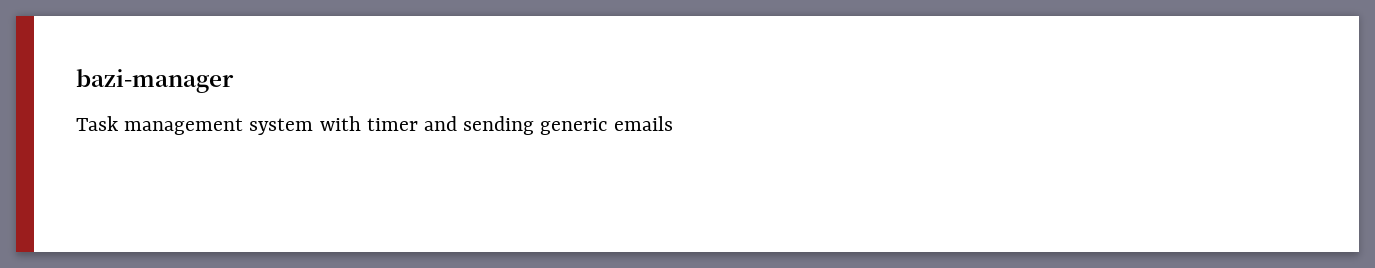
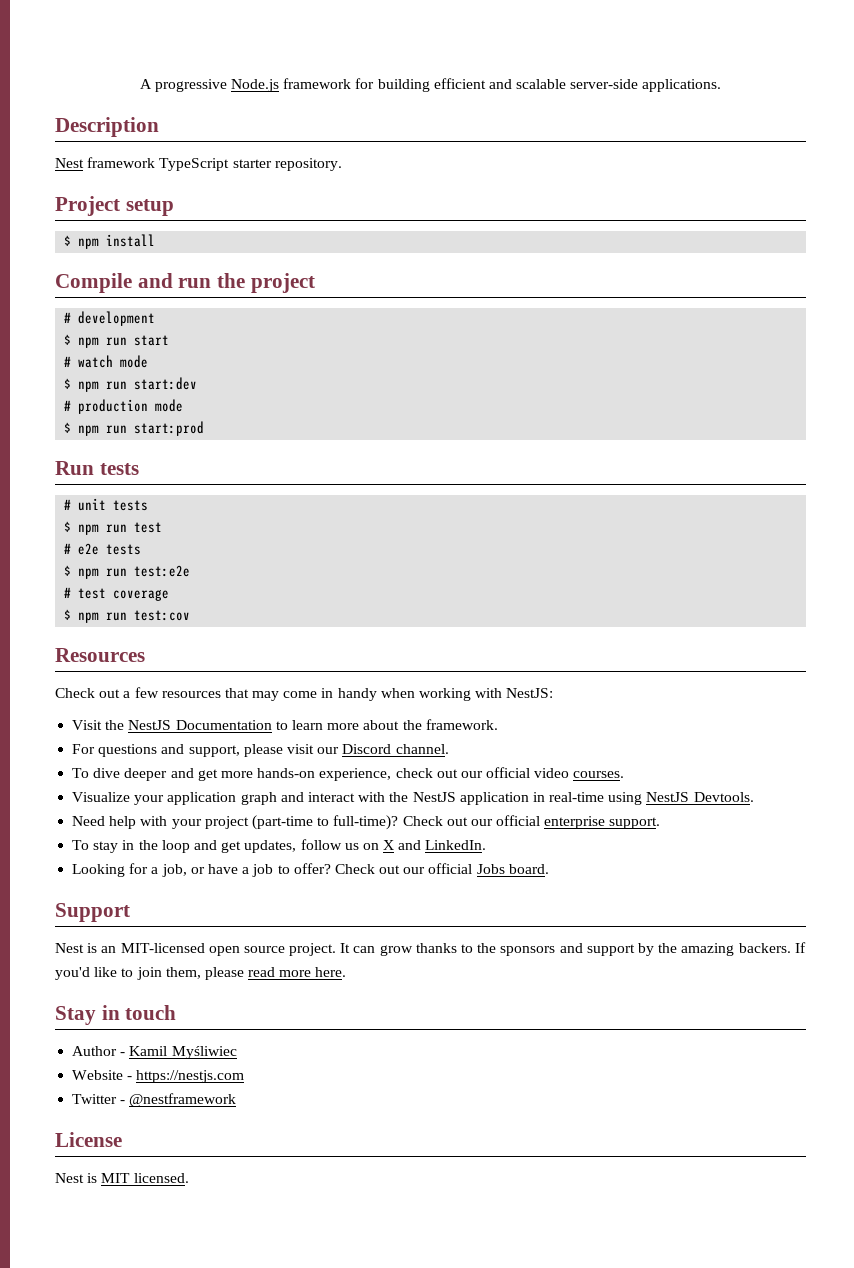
- bazi-manager
- Task management system with timer and sending generic emails
+ A progressive Node.js framework for building efficient and scalable server-side applications.
+ Description
+ Nest framework TypeScript starter repository.
+ Project setup
+ $ npm install
+ Compile and run the project
+ # development
+ $ npm run start
+ # watch mode
+ $ npm run start:dev
+ # production mode
+ $ npm run start:prod
+ Run tests
+ # unit tests
+ $ npm run test
+ # e2e tests
+ $ npm run test:e2e
+ # test coverage
+ $ npm run test:cov
+ Resources
+ Check out a few resources that may come in handy when working with NestJS:
+ Visit the NestJS Documentation to learn more about the framework.
+ For questions and support, please visit our Discord channel.
+ To dive deeper and get more hands-on experience, check out our official video courses.
+ Visualize your application graph and interact with the NestJS application in real-time using NestJS Devtools.
+ Need help with your project (part-time to full-time)? Check out our official enterprise support.
+ To stay in the loop and get updates, follow us on X and LinkedIn.
+ Looking for a job, or have a job to offer? Check out our official Jobs board.
+ Support
+ Nest is an MIT-licensed open source project. It can grow thanks to the sponsors and support by the amazing backers. If you'd like to join them, please read more here.
+ Stay in touch
+ Author - Kamil Myśliwiec
+ Website - https://nestjs.com
+ Twitter - @nestframework
+ License
+ Nest is MIT licensed.

